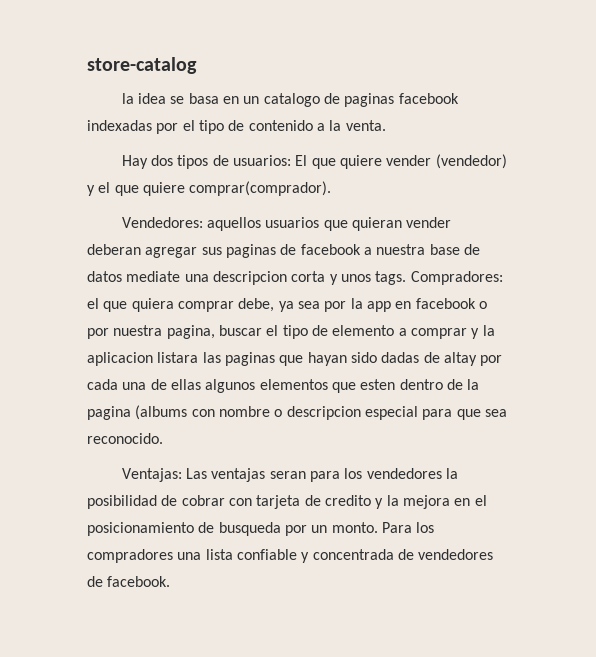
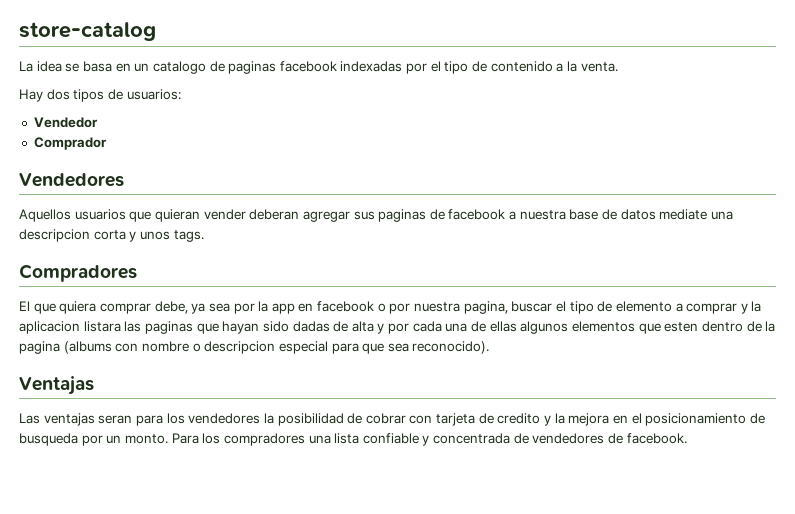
- la idea se basa en un catalogo de paginas facebook indexadas por el tipo de contenido a la venta.
+ La idea se basa en un catalogo de paginas facebook indexadas por el tipo de contenido a la venta.
- Hay dos tipos de usuarios: El que quiere vender (vendedor) y el que quiere comprar(comprador).
- Vendedores: aquellos usuarios que quieran vender deberan agregar sus paginas de facebook a nuestra base de datos mediate una descripcion corta y unos tags. Compradores: el que quiera comprar debe, ya sea por la app en facebook o por nuestra pagina, buscar el tipo de elemento a comprar y la aplicacion listara las paginas que hayan sido dadas de altay por cada una de ellas algunos elementos que esten dentro de la pagina (albums con nombre o descripcion especial para que sea reconocido.
- Ventajas: Las ventajas seran para los vendedores la posibilidad de cobrar con tarjeta de credito y la mejora en el posicionamiento de busqueda por un monto.
+ Hay dos tipos de usuarios:
+ Vendedor
+ Comprador
+ Vendedores
+ Aquellos usuarios que quieran vender deberan agregar sus paginas de facebook a nuestra base de datos mediate una descripcion corta y unos tags.
+ Compradores
+ El que quiera comprar debe, ya sea por la app en facebook o por nuestra pagina, buscar el tipo de elemento a comprar y la aplicacion listara las paginas que hayan sido dadas de alta y por cada una de ellas algunos elementos que esten dentro de la pagina (albums con nombre o descripcion especial para que sea reconocido).
+ Ventajas
+ Las ventajas seran para los vendedores la posibilidad de cobrar con tarjeta de credito y la mejora en el posicionamiento de busqueda por un monto.

